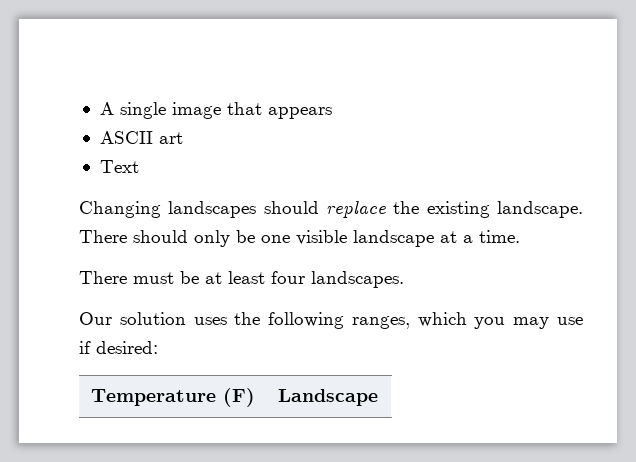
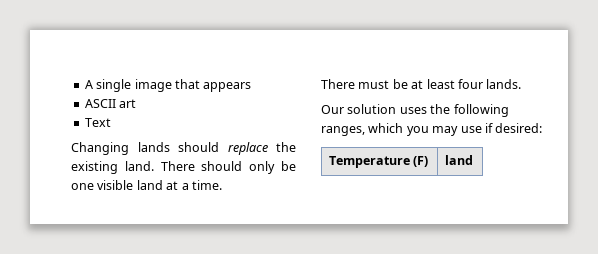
- Changing landscapes should replace the existing landscape.
+ Changing lands should replace the existing land.
- There should only be one visible landscape at a time.
+ There should only be one visible land at a time.
- There must be at least four landscapes.
+ There must be at least four lands.
- Temperature (F) | Landscape
+ Temperature (F) | land

